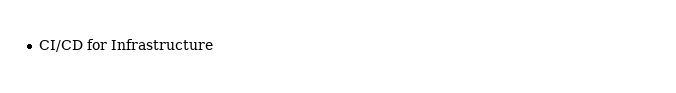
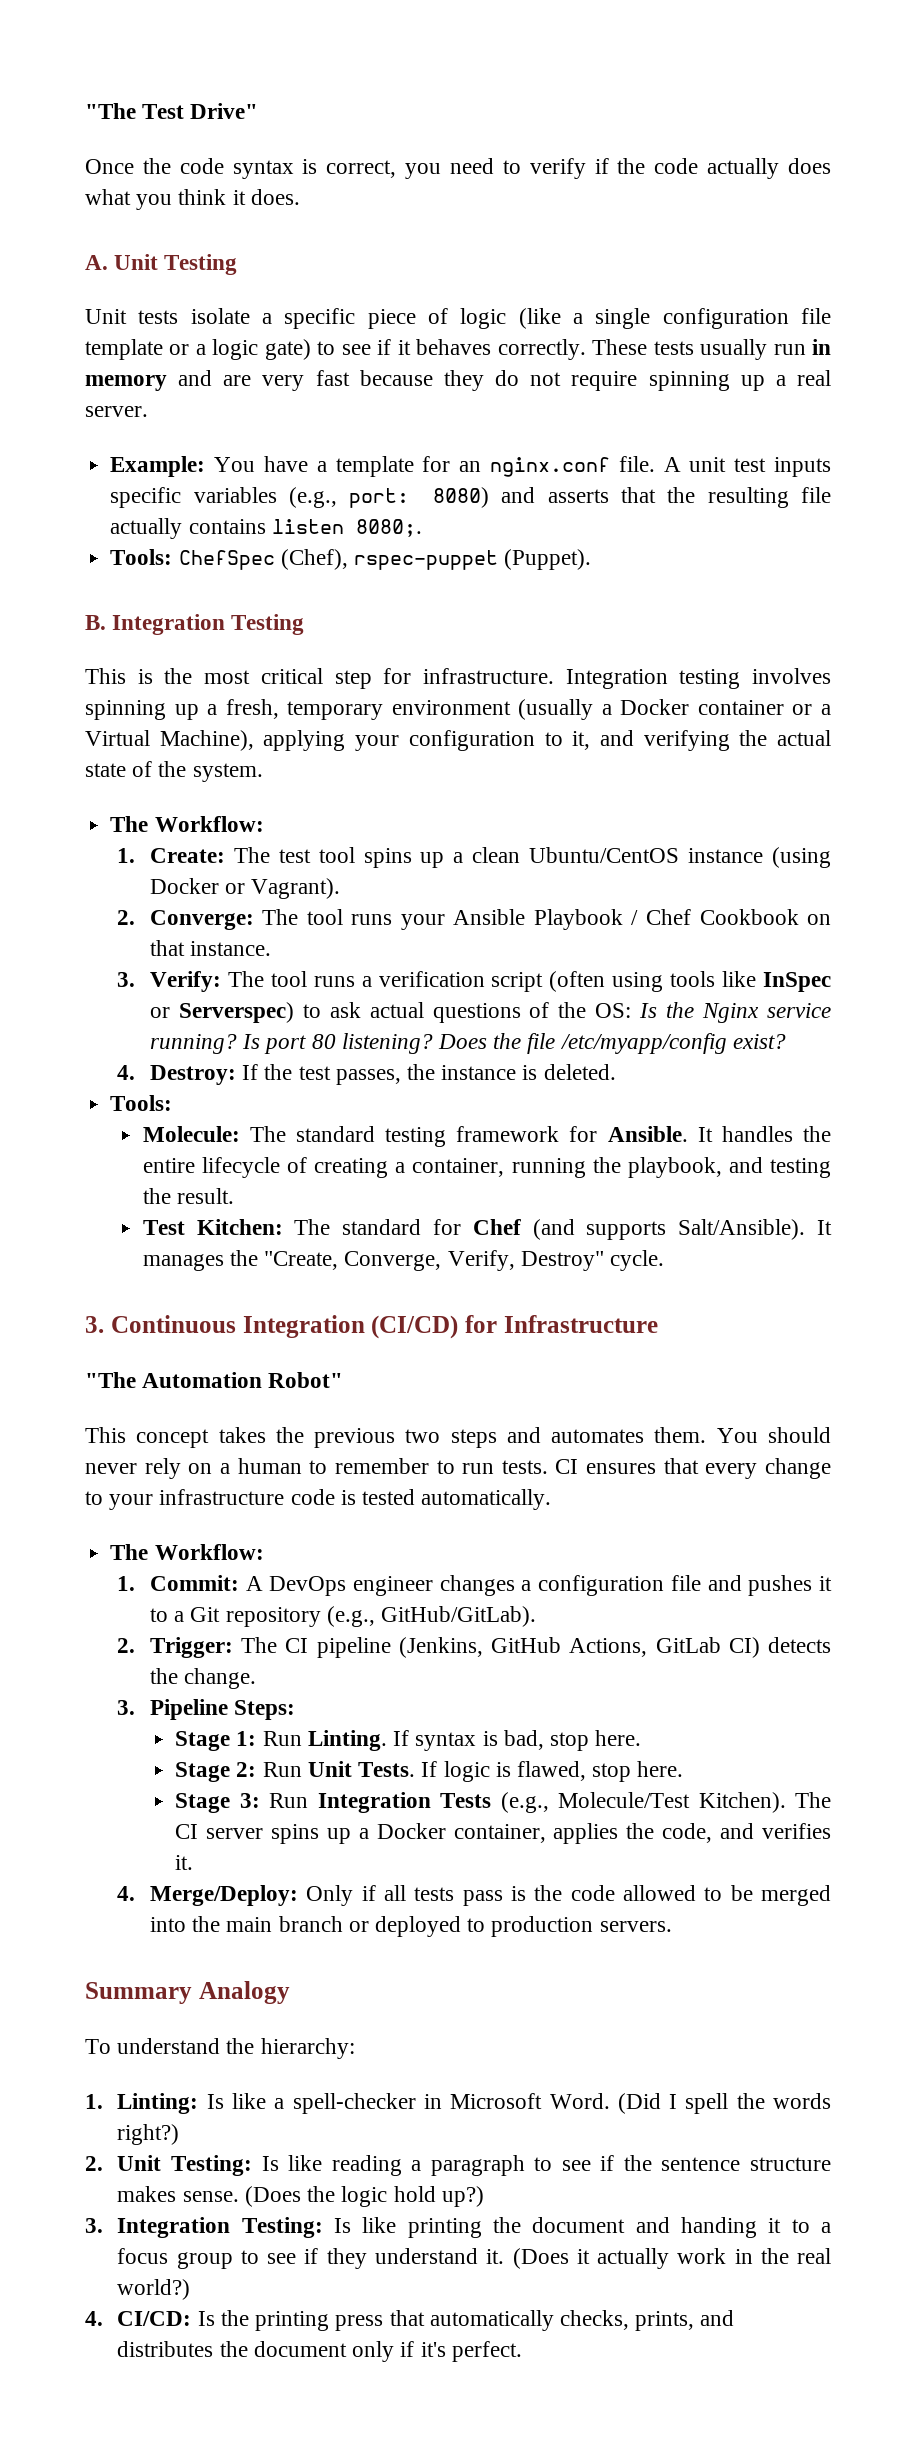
- CI/CD for Infrastructure
+ "The Test Drive"
+ Once the code syntax is correct, you need to verify if the code actually does what you think it does.
+ A. Unit Testing
+ Unit tests isolate a specific piece of logic (like a single configuration file template or a logic gate) to see if it behaves correctly. These tests usually run in memory and are very fast because they do not require spinning up a real server.
+ Example: You have a template for an nginx.conf file. A unit test inputs specific variables (e.g., port: 8080) and asserts that the resulting file actually contains listen 8080;.
+ Tools: ChefSpec (Chef), rspec-puppet (Puppet).
+ B. Integration Testing
+ This is the most critical step for infrastructure. Integration testing involves spinning up a fresh, temporary environment (usually a Docker container or a Virtual Machine), applying your configuration to it, and verifying the actual state of the system.
+ The Workflow:
+ 1. Create: The test tool spins up a clean Ubuntu/CentOS instance (using Docker or Vagrant).
+ 2. Converge: The tool runs your Ansible Playbook / Chef Cookbook on that instance.
+ 3. Verify: The tool runs a verification script (often using tools like InSpec or Serverspec) to ask actual questions of the OS: Is the Nginx service running? Is port 80 listening? Does the file /etc/myapp/config exist?
+ 4. Destroy: If the test passes, the instance is deleted.
+ Tools:
+ Molecule: The standard testing framework for Ansible. It handles the entire lifecycle of creating a container, running the playbook, and testing the result.
+ Test Kitchen: The standard for Chef (and supports Salt/Ansible). It manages the "Create, Converge, Verify, Destroy" cycle.
+ 3. Continuous Integration (CI/CD) for Infrastructure
+ "The Automation Robot"
+ This concept takes the previous two steps and automates them. You should never rely on a human to remember to run tests. CI ensures that every change to your infrastructure code is tested automatically.
+ The Workflow:
+ 1. Commit: A DevOps engineer changes a configuration file and pushes it to a Git repository (e.g., GitHub/GitLab).
+ 2. Trigger: The CI pipeline (Jenkins, GitHub Actions, GitLab CI) detects the change.
+ 3. Pipeline Steps:
+ Stage 1: Run Linting. If syntax is bad, stop here.
+ Stage 2: Run Unit Tests. If logic is flawed, stop here.
+ Stage 3: Run Integration Tests (e.g., Molecule/Test Kitchen). The CI server spins up a Docker container, applies the code, and verifies it.
+ 4. Merge/Deploy: Only if all tests pass is the code allowed to be merged into the main branch or deployed to production servers.
+ Summary Analogy
+ To understand the hierarchy:
+ 1. Linting: Is like a spell-checker in Microsoft Word. (Did I spell the words right?)
+ 2. Unit Testing: Is like reading a paragraph to see if the sentence structure makes sense. (Does the logic hold up?)
+ 3. Integration Testing: Is like printing the document and handing it to a focus group to see if they understand it. (Does it actually work in the real world?)
+ 4. CI/CD: Is the printing press that automatically checks, prints, and distributes the document only if it's perfect.

